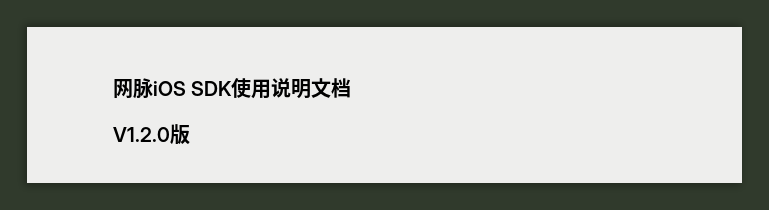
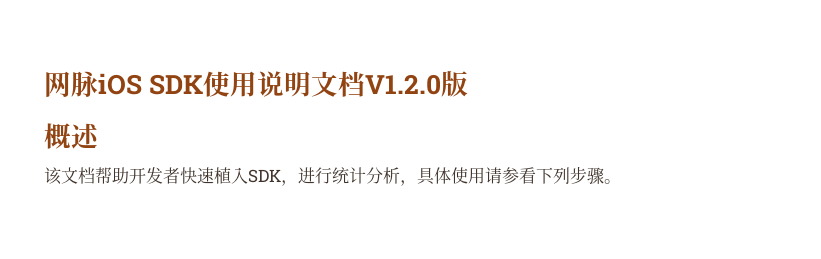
- 网脉iOS SDK使用说明文档
- V1.2.0版
+ 网脉iOS SDK使用说明文档V1.2.0版
+ 概述
+ 该文档帮助开发者快速植入SDK，进行统计分析，具体使用请参看下列步骤。

